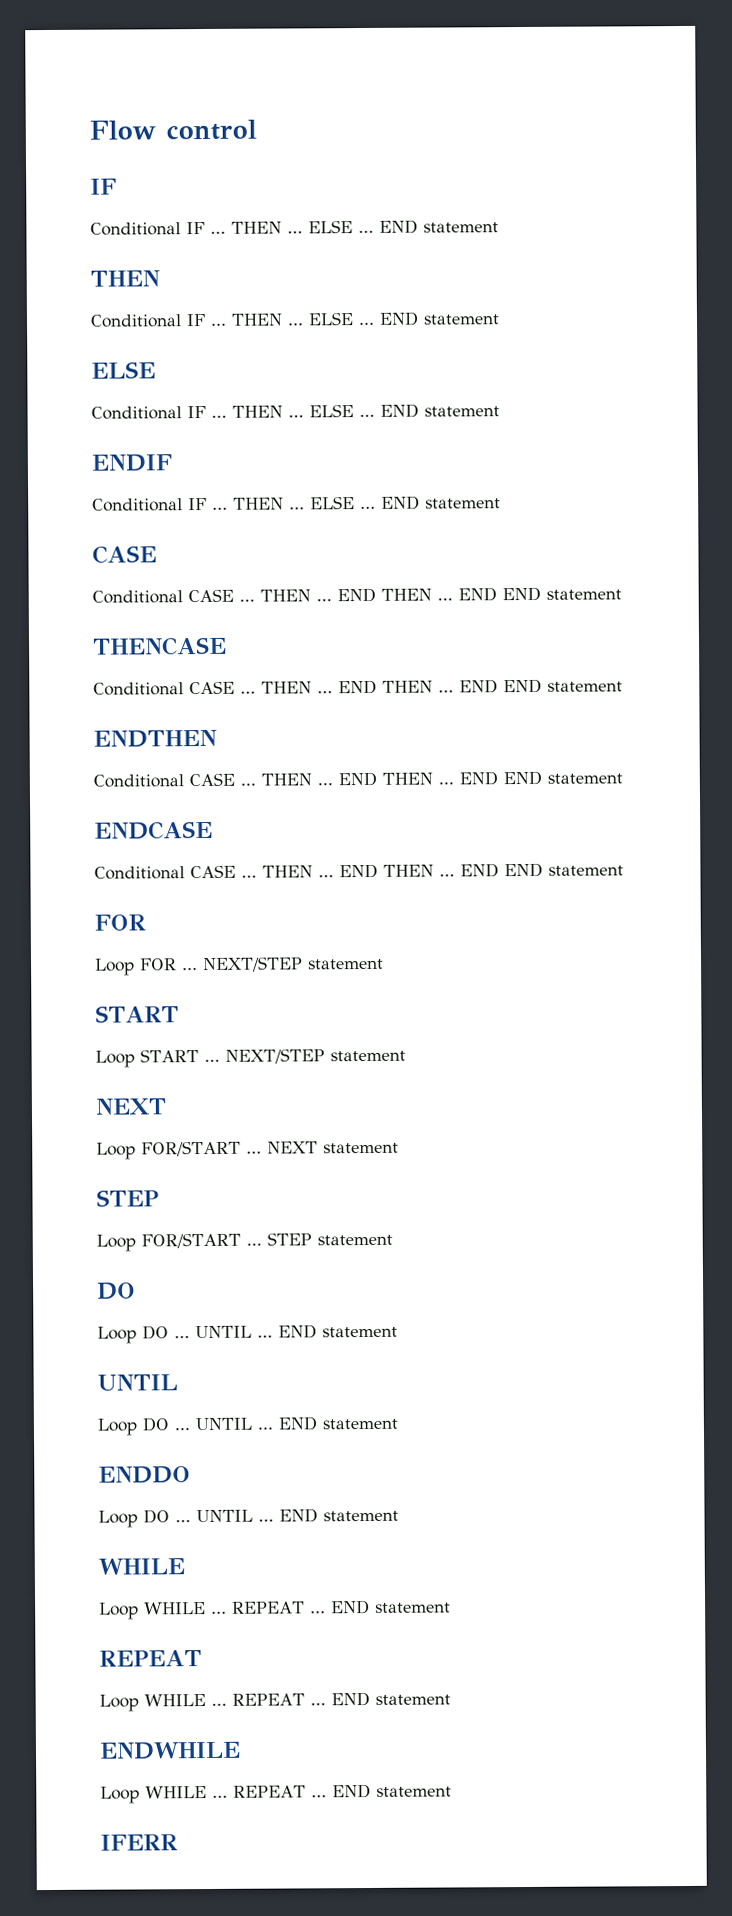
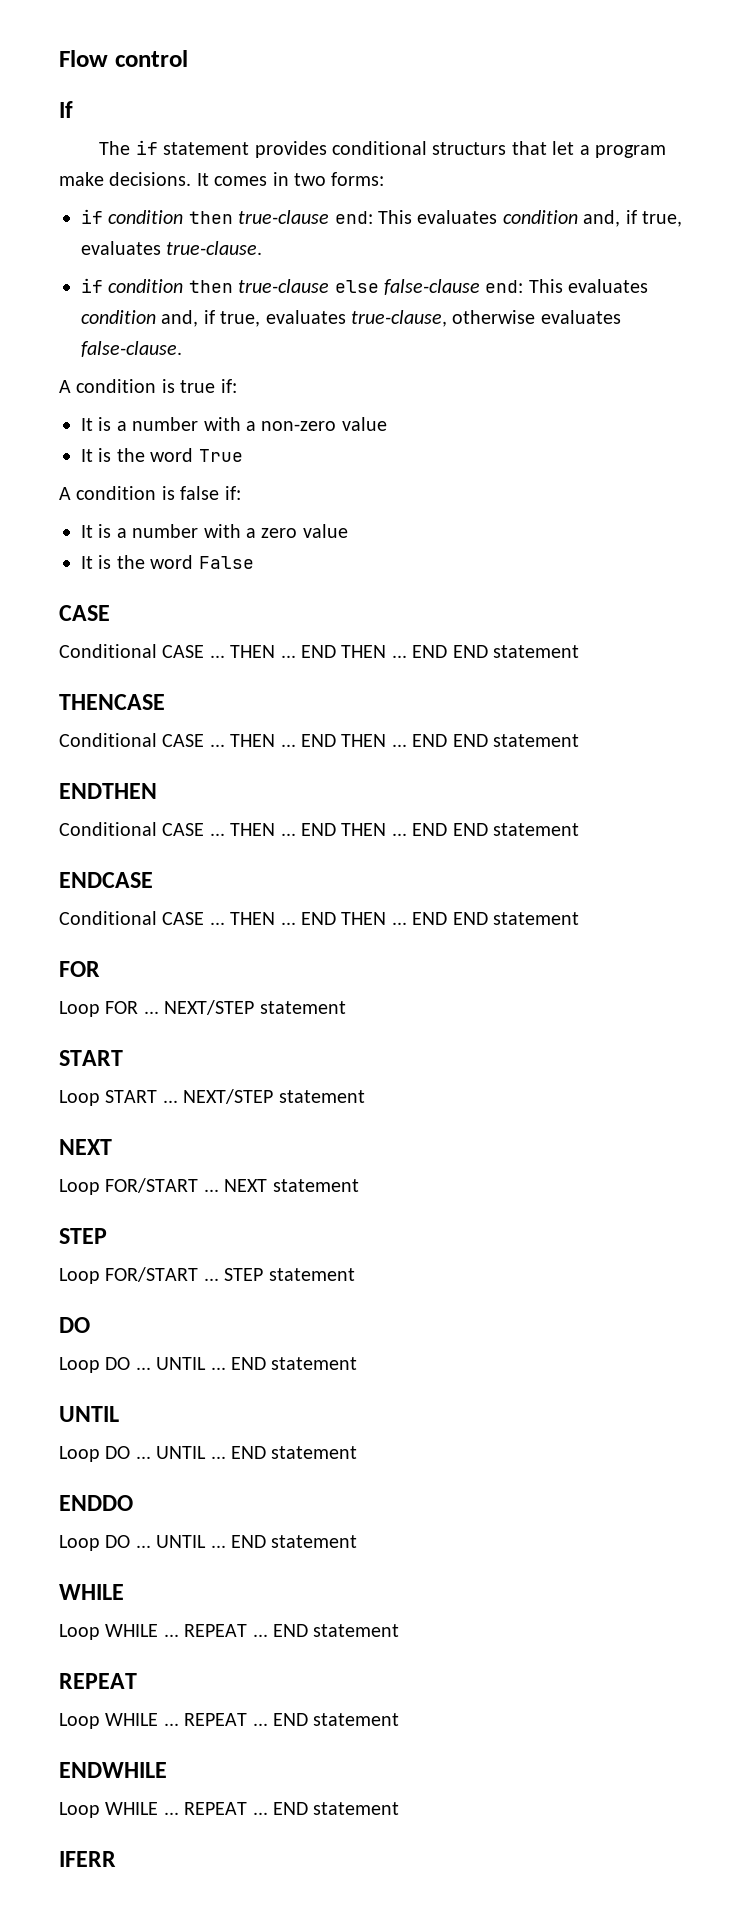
  Flow control
- IF
- Conditional IF ... THEN ... ELSE ... END statement
- THEN
- Conditional IF ... THEN ... ELSE ... END statement
- ELSE
- Conditional IF ... THEN ... ELSE ... END statement
- ENDIF
- Conditional IF ... THEN ... ELSE ... END statement
+ If
+ The if statement provides conditional structurs that let a program make decisions. It comes in two forms:
+ if condition then true-clause end: This evaluates condition and, if true, evaluates true-clause.
+ if condition then true-clause else false-clause end: This evaluates condition and, if true, evaluates true-clause, otherwise evaluates false-clause.
+ A condition is true if:
+ It is a number with a non-zero value
+ It is the word True
+ A condition is false if:
+ It is a number with a zero value
+ It is the word False

